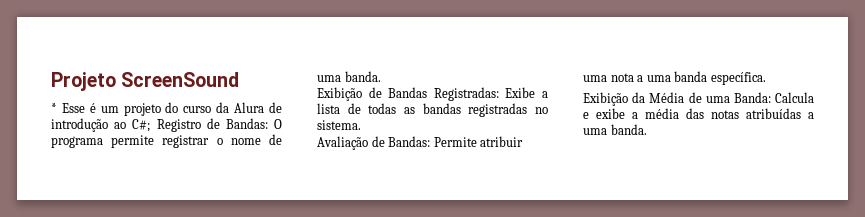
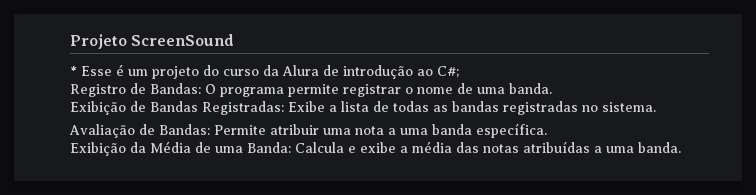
- * Esse é um projeto do curso da Alura de introdução ao C#; Registro de Bandas: O programa permite registrar o nome de uma banda.
+ * Esse é um projeto do curso da Alura de introdução ao C#;
+ Registro de Bandas: O programa permite registrar o nome de uma banda.

